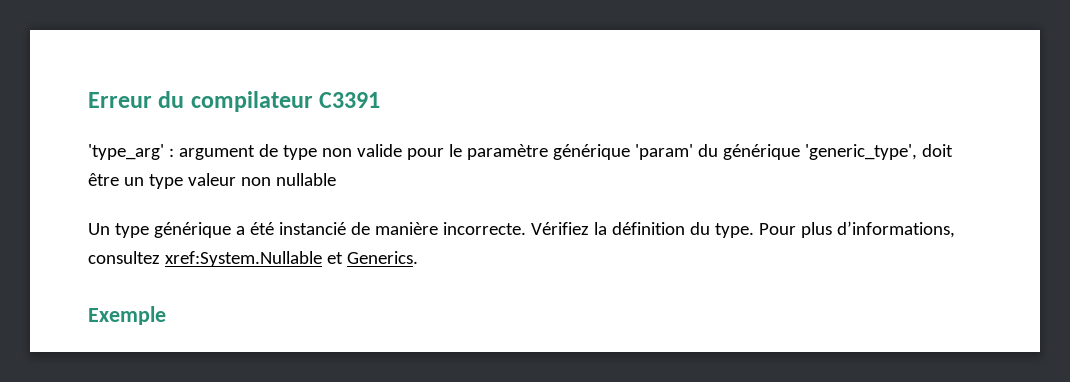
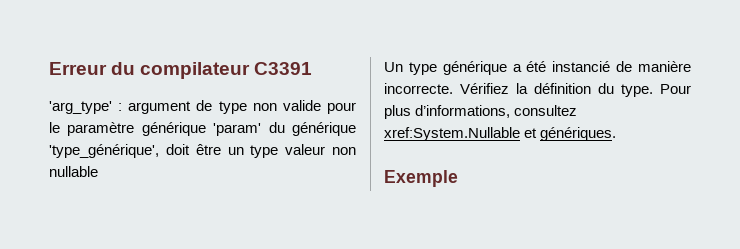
- 'type_arg' : argument de type non valide pour le paramètre générique 'param' du générique 'generic_type', doit être un type valeur non nullable
+ 'arg_type' : argument de type non valide pour le paramètre générique 'param' du générique 'type_générique', doit être un type valeur non nullable
- Pour plus d’informations, consultez xref:System.Nullable et Generics.
+ Pour plus d’informations, consultez xref:System.Nullable et génériques.

